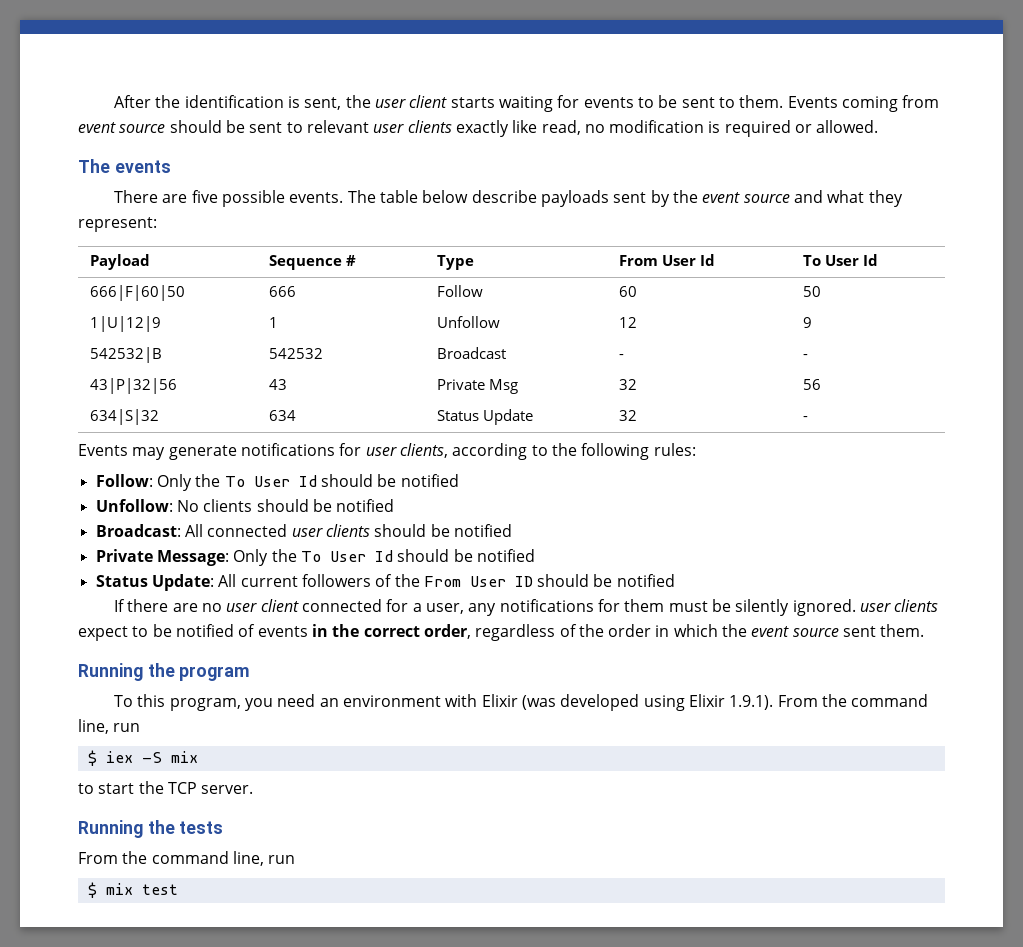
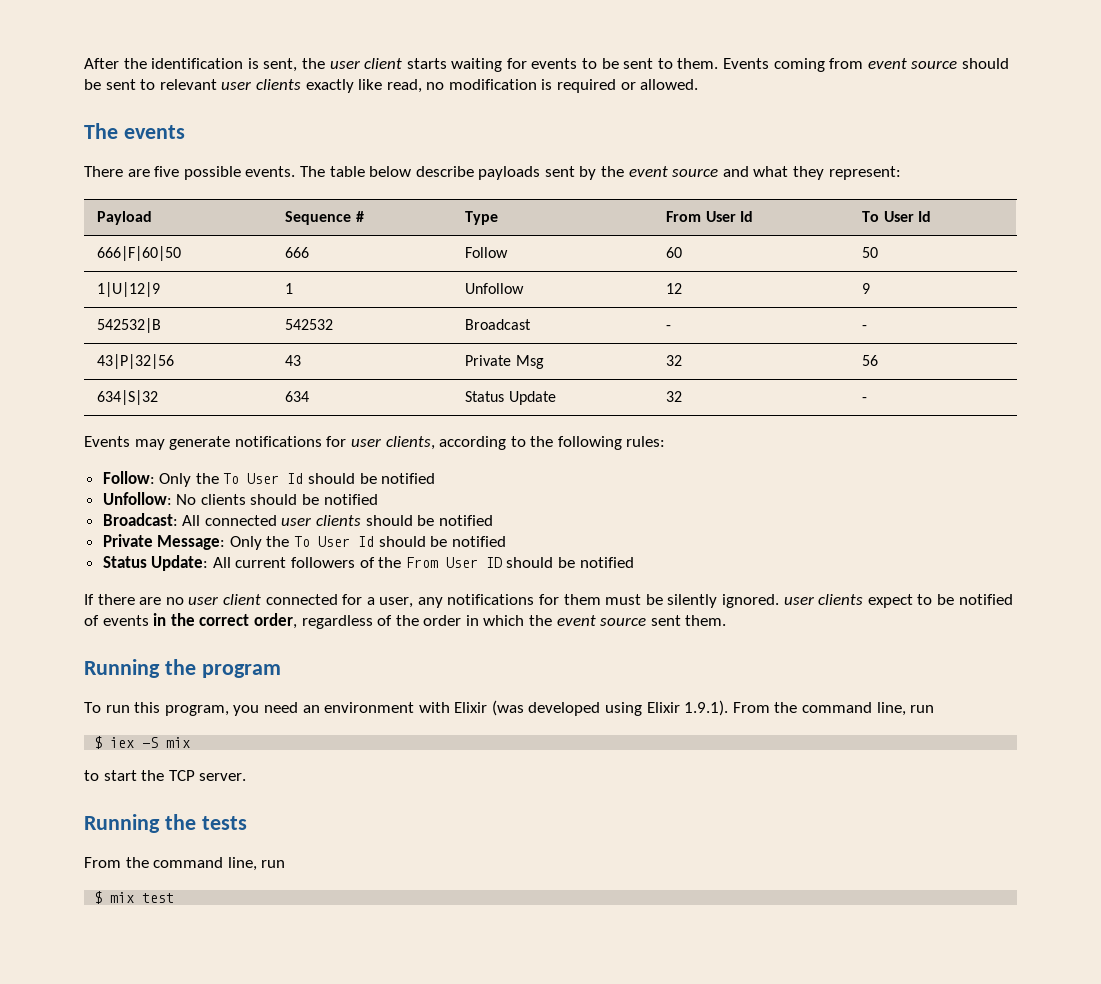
- To this program, you need an environment with Elixir (was developed using Elixir 1.9.1). From the command line, run
+ To run this program, you need an environment with Elixir (was developed using Elixir 1.9.1). From the command line, run

